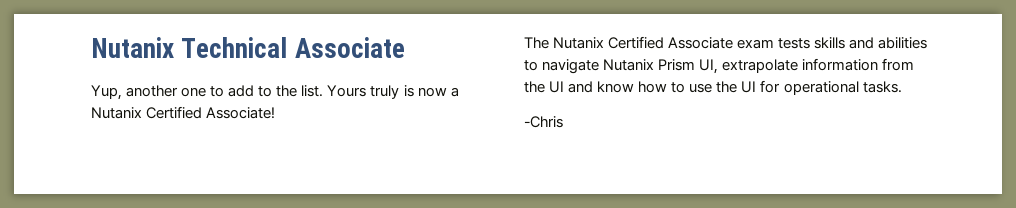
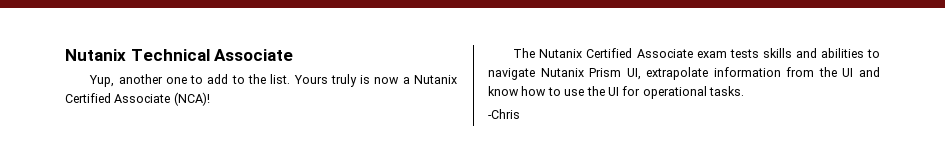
- Yours truly is now a Nutanix Certified Associate!
+ Yours truly is now a Nutanix Certified Associate (NCA)!

